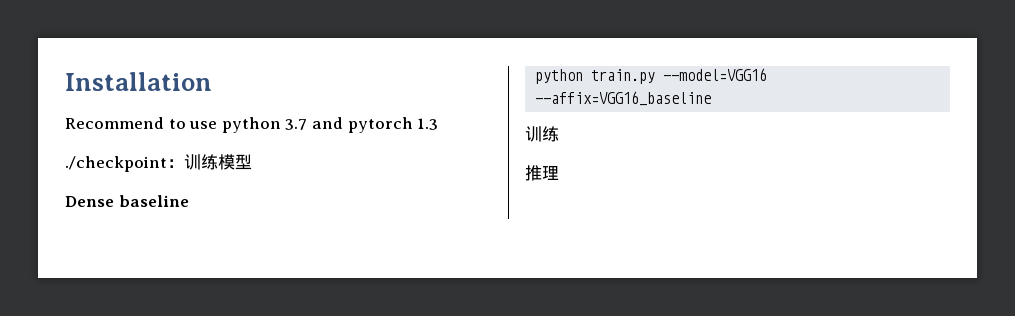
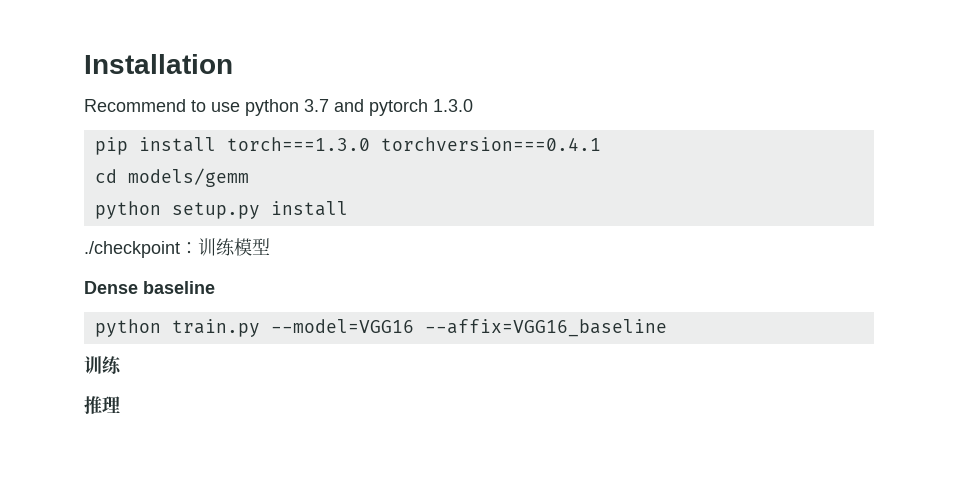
- Recommend to use python 3.7 and pytorch 1.3
+ Recommend to use python 3.7 and pytorch 1.3.0
+ pip install torch===1.3.0 torchversion===0.4.1
+ cd models/gemm
+ python setup.py install

